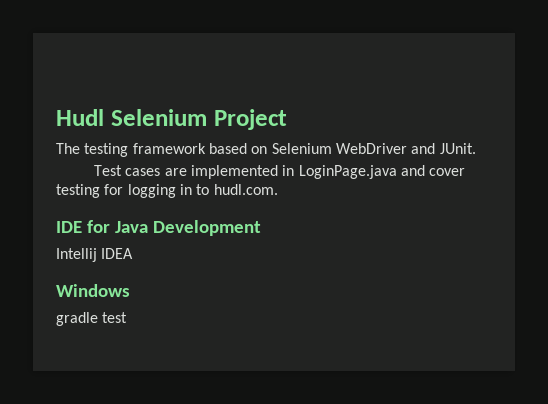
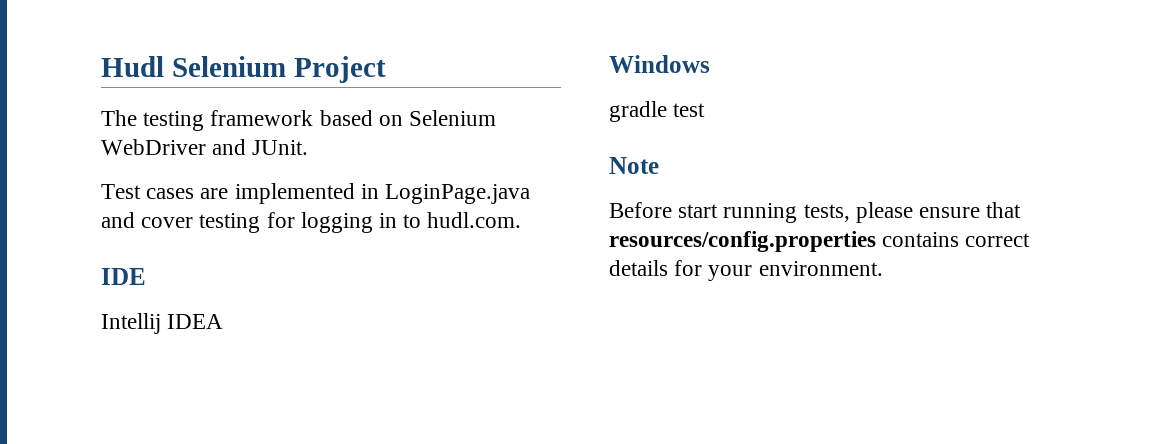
- IDE for Java Development
+ IDE
+ Note
+ Before start running tests, please ensure that resources/config.properties contains correct details for your environment.

